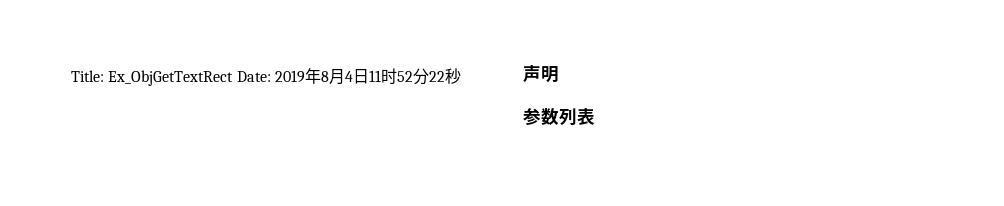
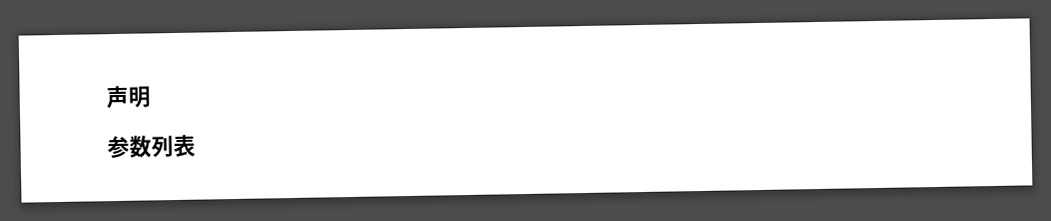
- Title: Ex_ObjGetTextRect Date: 2019年8月4日11时52分22秒

